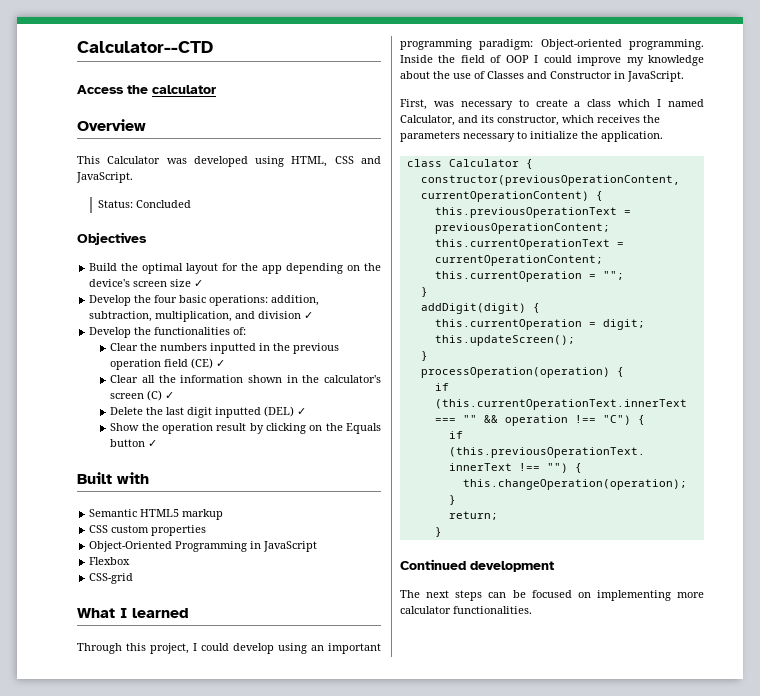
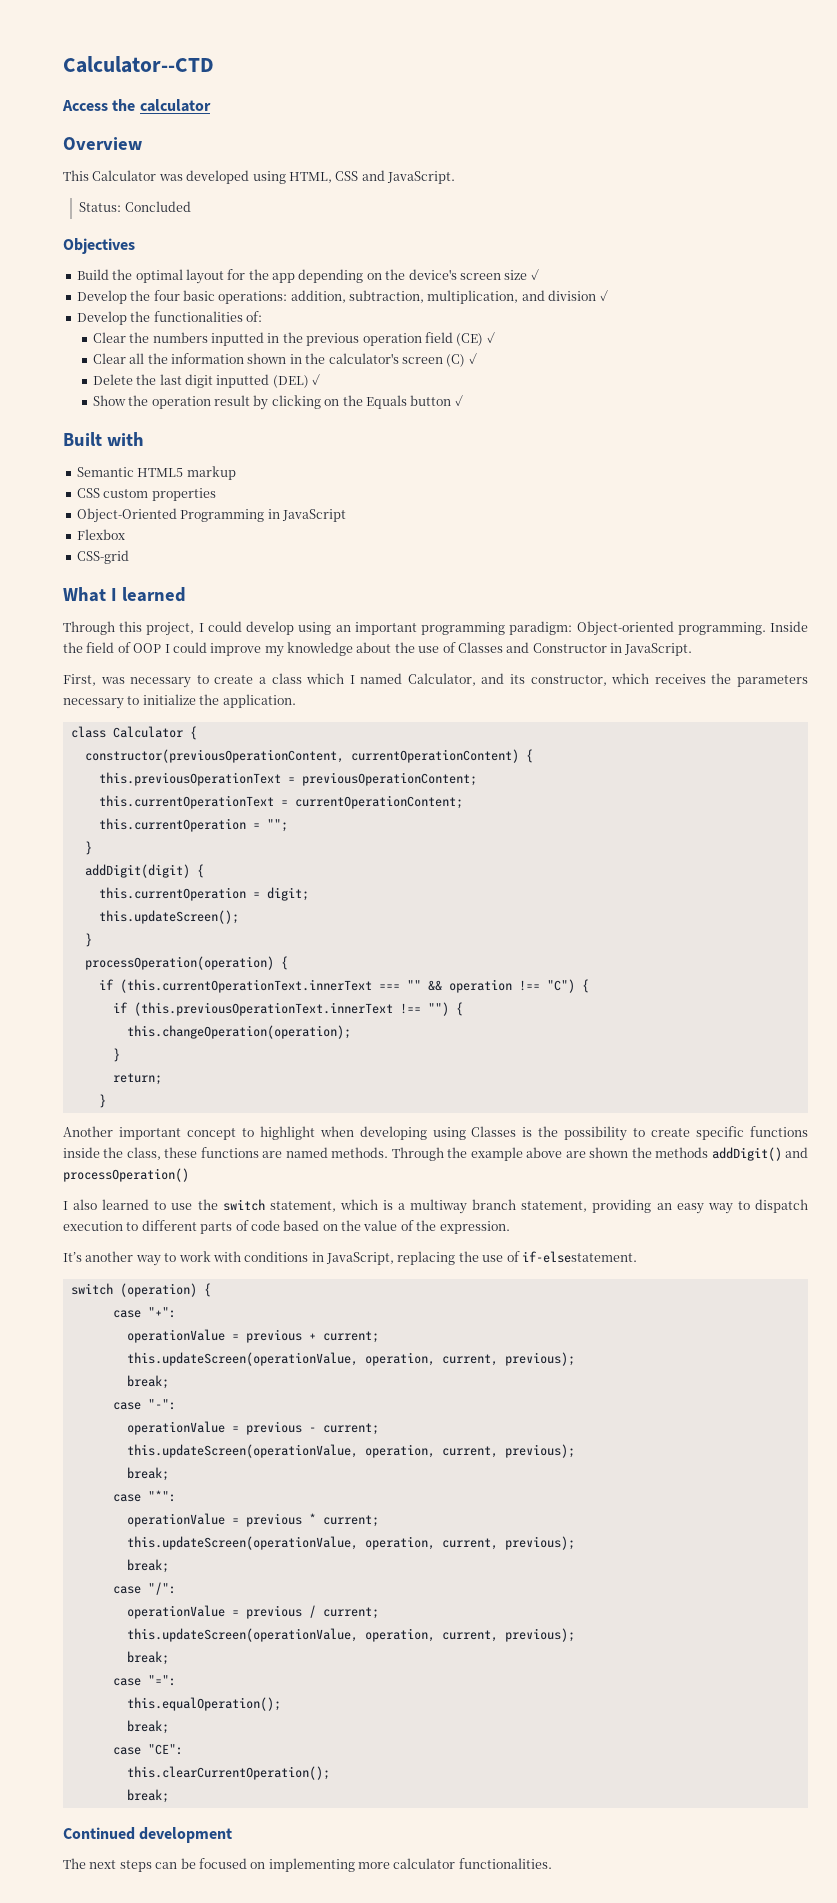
+ Another important concept to highlight when developing using Classes is the possibility to create specific functions inside the class, these functions are named methods. Through the example above are shown the methods addDigit() and processOperation()
+ I also learned to use the switch statement, which is a multiway branch statement, providing an easy way to dispatch execution to different parts of code based on the value of the expression.
+ It’s another way to work with conditions in JavaScript, replacing the use of if-elsestatement.
+ switch (operation) {
+ case "+":
+ operationValue = previous + current;
+ this.updateScreen(operationValue, operation, current, previous);
+ break;
+ case "-":
+ operationValue = previous - current;
+ this.updateScreen(operationValue, operation, current, previous);
+ break;
+ case "*":
+ operationValue = previous * current;
+ this.updateScreen(operationValue, operation, current, previous);
+ break;
+ case "/":
+ operationValue = previous / current;
+ this.updateScreen(operationValue, operation, current, previous);
+ break;
+ case "=":
+ this.equalOperation();
+ break;
+ case "CE":
+ this.clearCurrentOperation();
+ break;

